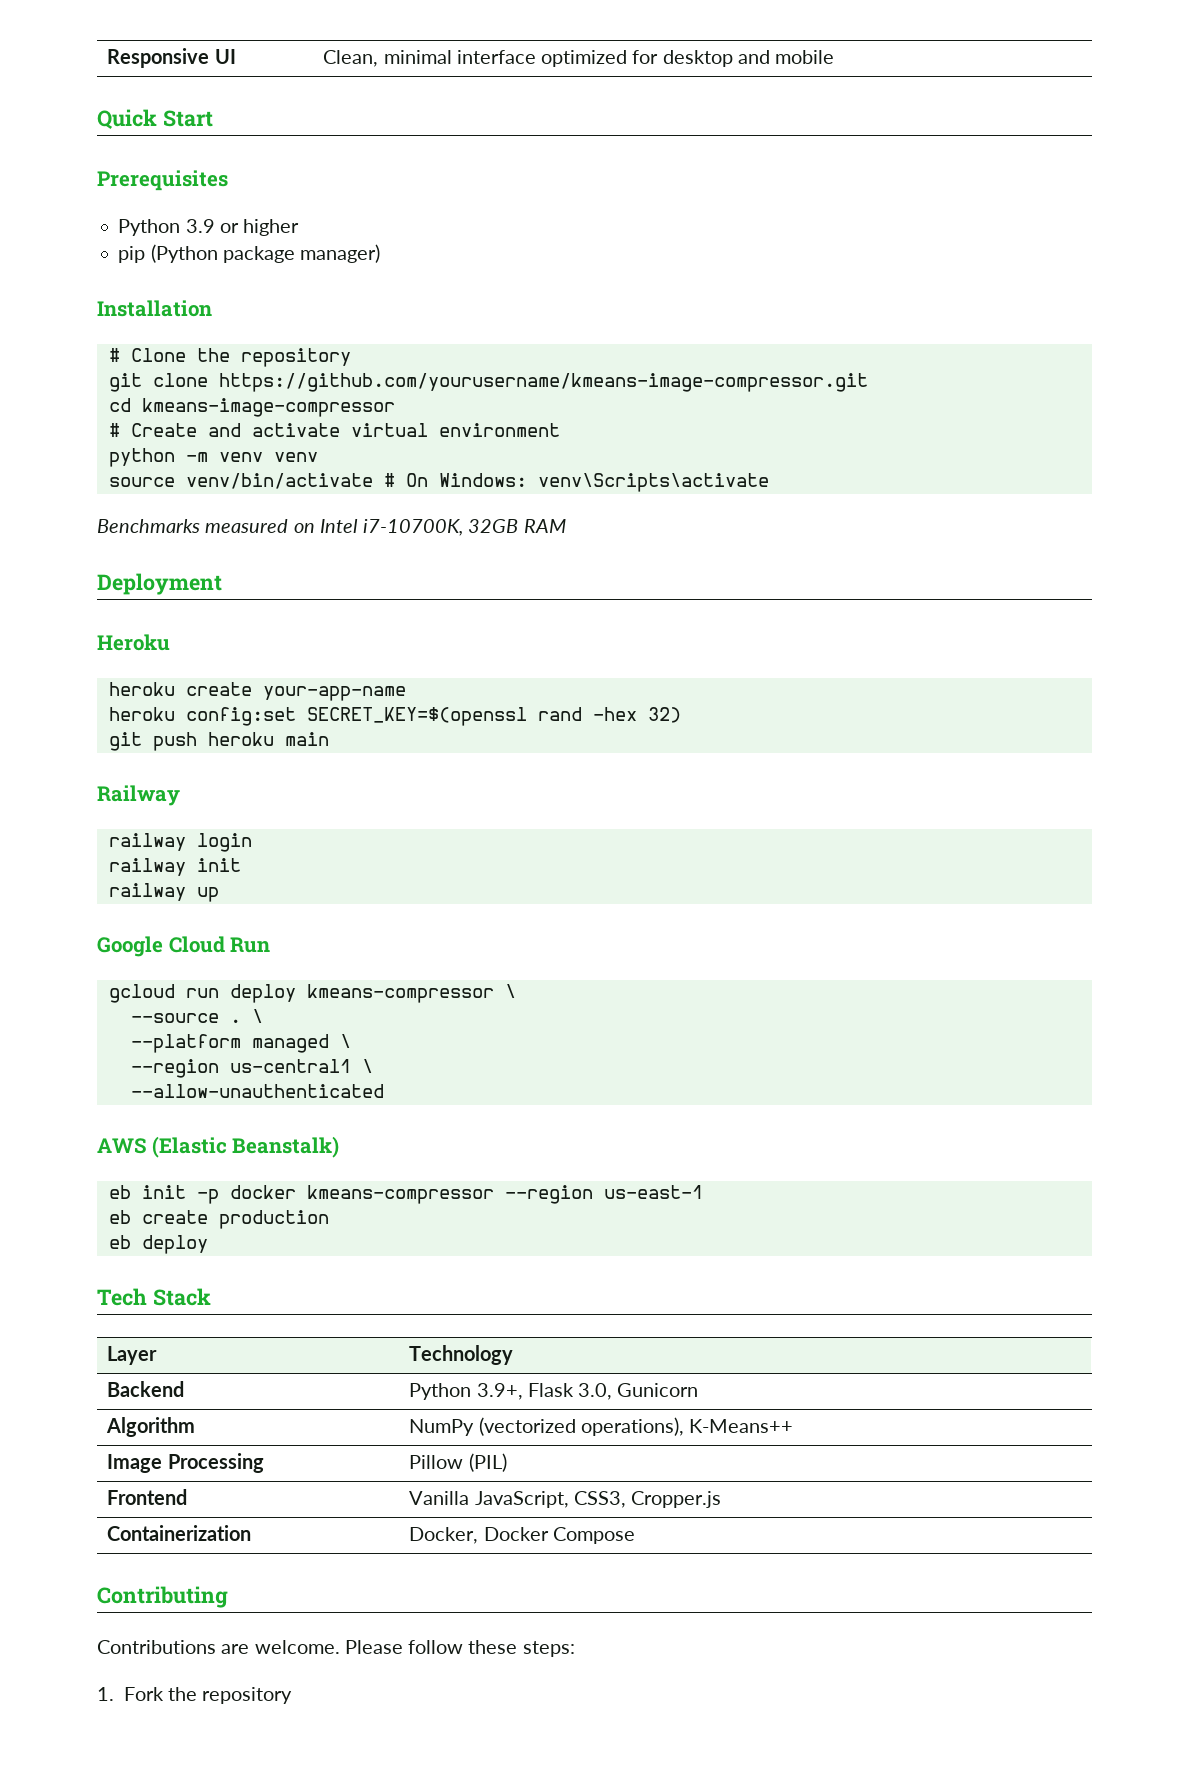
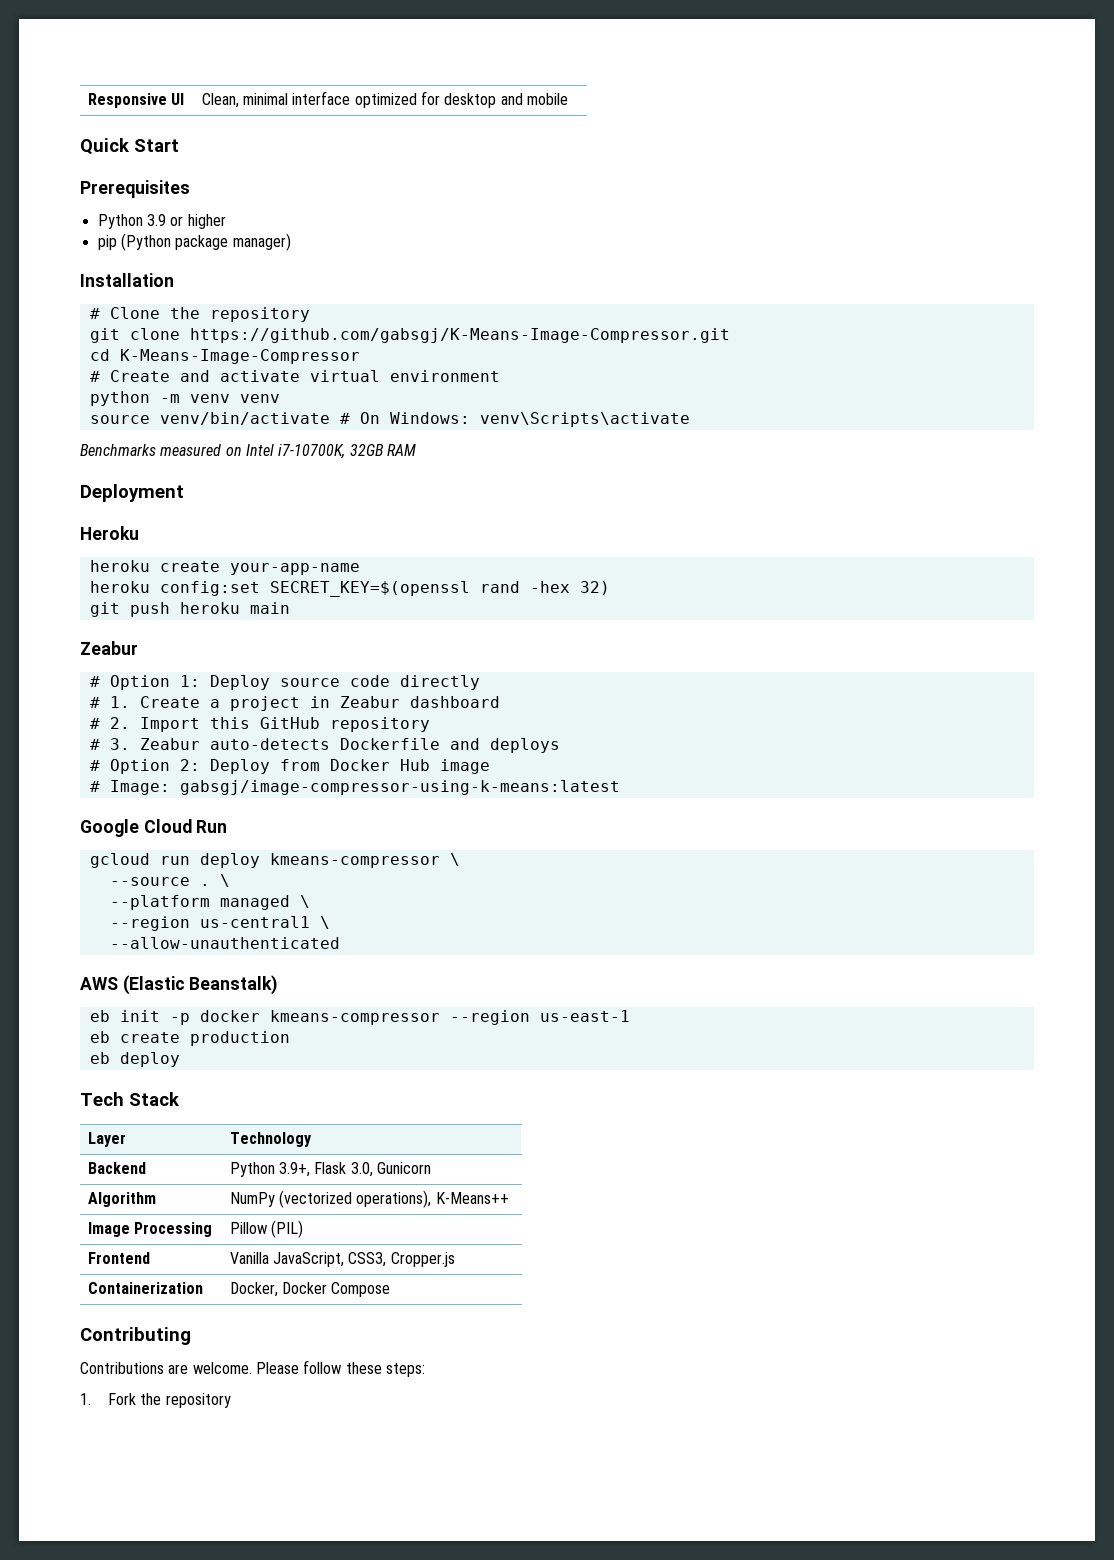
- git clone https://github.com/yourusername/kmeans-image-compressor.git
+ git clone https://github.com/gabsgj/K-Means-Image-Compressor.git
- cd kmeans-image-compressor
+ cd K-Means-Image-Compressor
  git push heroku main
- Railway
- railway login
- railway init
- railway up
+ Zeabur
+ # Option 1: Deploy source code directly
+ # 1. Create a project in Zeabur dashboard
+ # 2. Import this GitHub repository
+ # 3. Zeabur auto-detects Dockerfile and deploys
+ # Option 2: Deploy from Docker Hub image
+ # Image: gabsgj/image-compressor-using-k-means:latest

